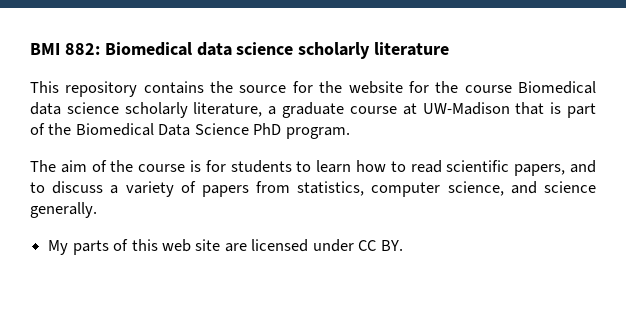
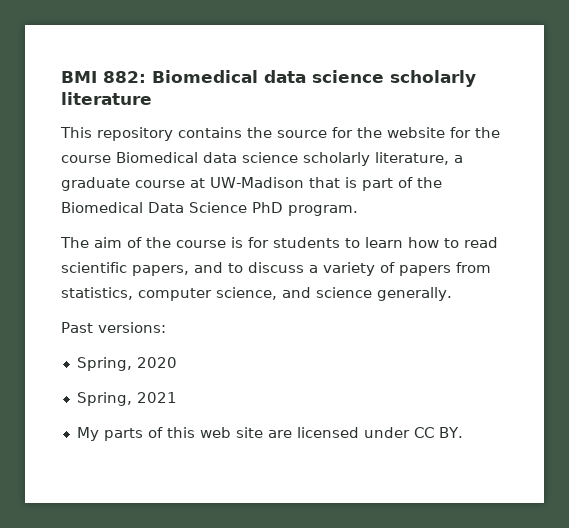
+ Past versions:
+ Spring, 2020
+ Spring, 2021

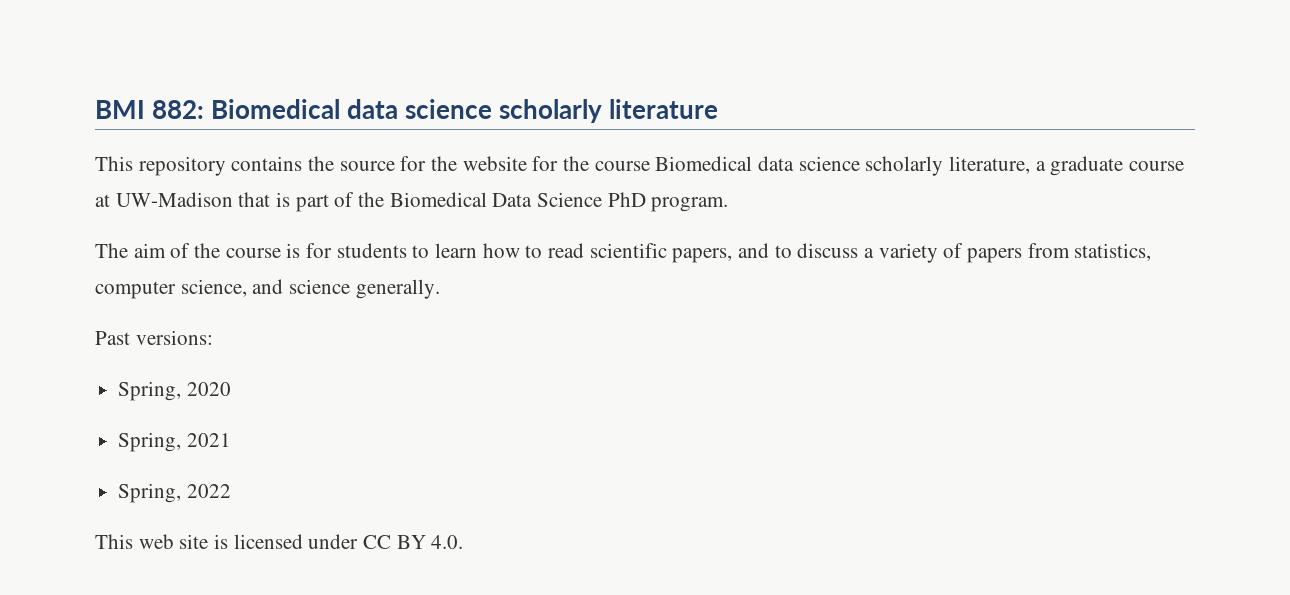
- My parts of this web site are licensed under CC BY.
+ Spring, 2022
+ This web site is licensed under CC BY 4.0.

